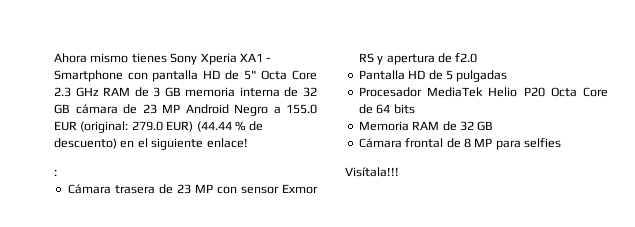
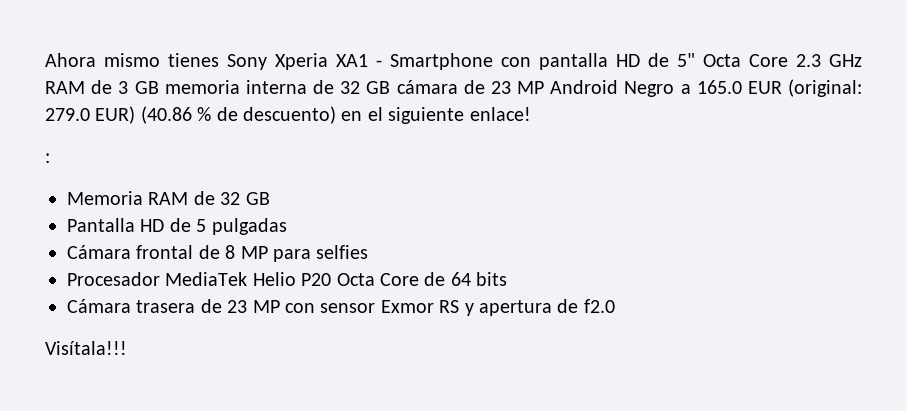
- Ahora mismo tienes Sony Xperia XA1 - Smartphone con pantalla HD de 5" Octa Core 2.3 GHz RAM de 3 GB memoria interna de 32 GB cámara de 23 MP Android Negro a 155.0 EUR (original: 279.0 EUR) (44.44 % de descuento) en el siguiente enlace!
+ Ahora mismo tienes Sony Xperia XA1 - Smartphone con pantalla HD de 5" Octa Core 2.3 GHz RAM de 3 GB memoria interna de 32 GB cámara de 23 MP Android Negro a 165.0 EUR (original: 279.0 EUR) (40.86 % de descuento) en el siguiente enlace!
+ Memoria RAM de 32 GB
+ Pantalla HD de 5 pulgadas
+ Cámara frontal de 8 MP para selfies
+ Procesador MediaTek Helio P20 Octa Core de 64 bits
- Pantalla HD de 5 pulgadas
- Procesador MediaTek Helio P20 Octa Core de 64 bits
- Memoria RAM de 32 GB
- Cámara frontal de 8 MP para selfies

